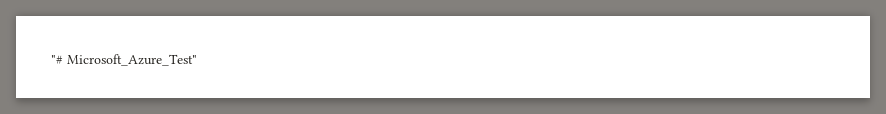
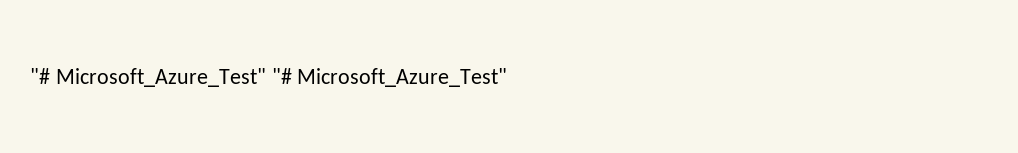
- "# Microsoft_Azure_Test"
+ "# Microsoft_Azure_Test" "# Microsoft_Azure_Test"

